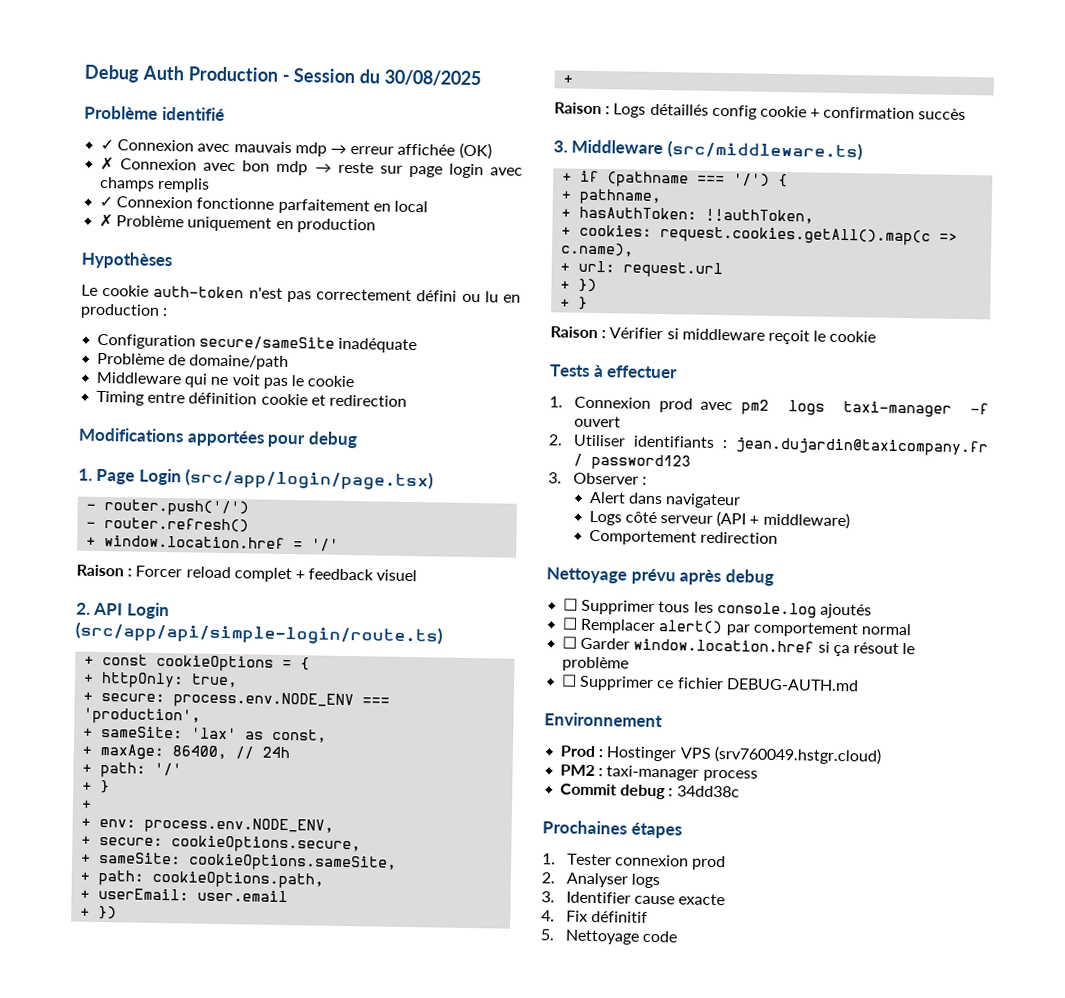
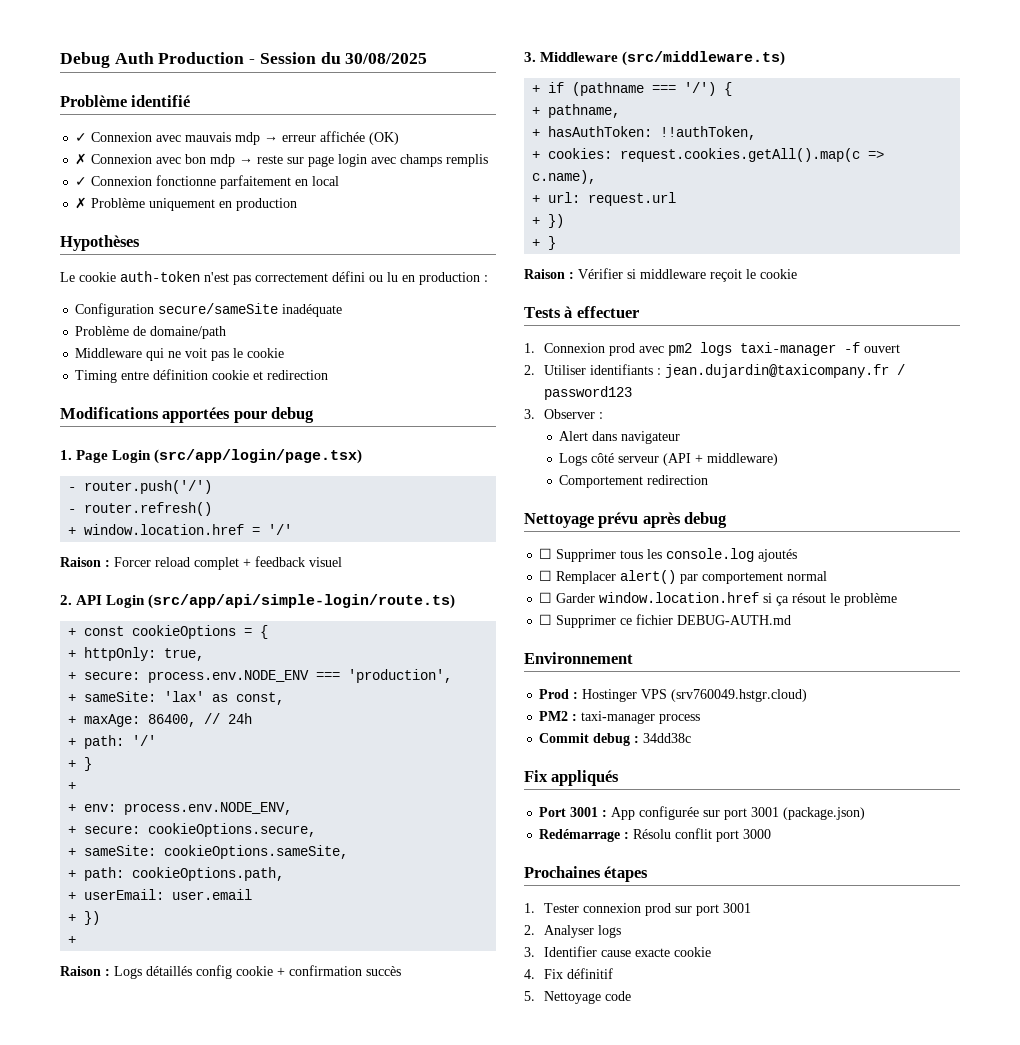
+ Fix appliqués
+ Port 3001 : App configurée sur port 3001 (package.json)
+ Redémarrage : Résolu conflit port 3000
- 1. Tester connexion prod
+ 1. Tester connexion prod sur port 3001
- 3. Identifier cause exacte
+ 3. Identifier cause exacte cookie

